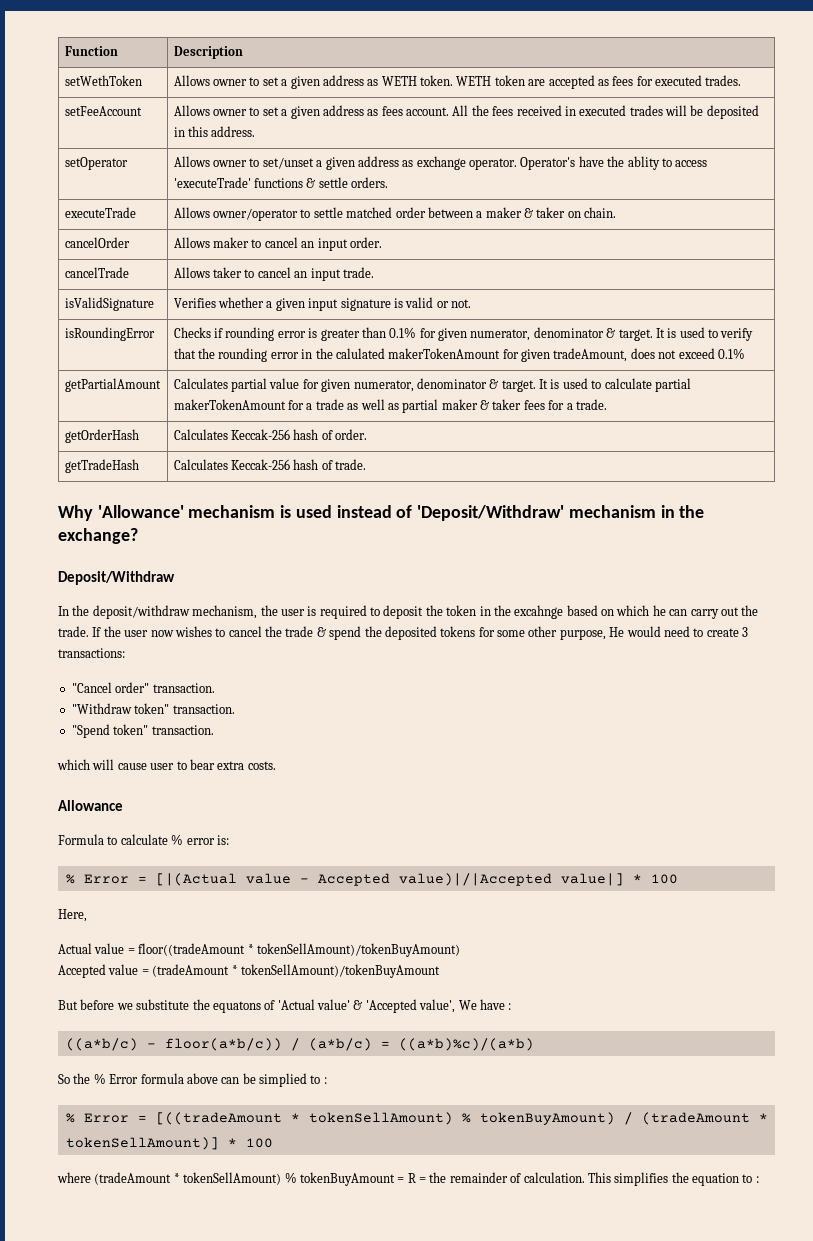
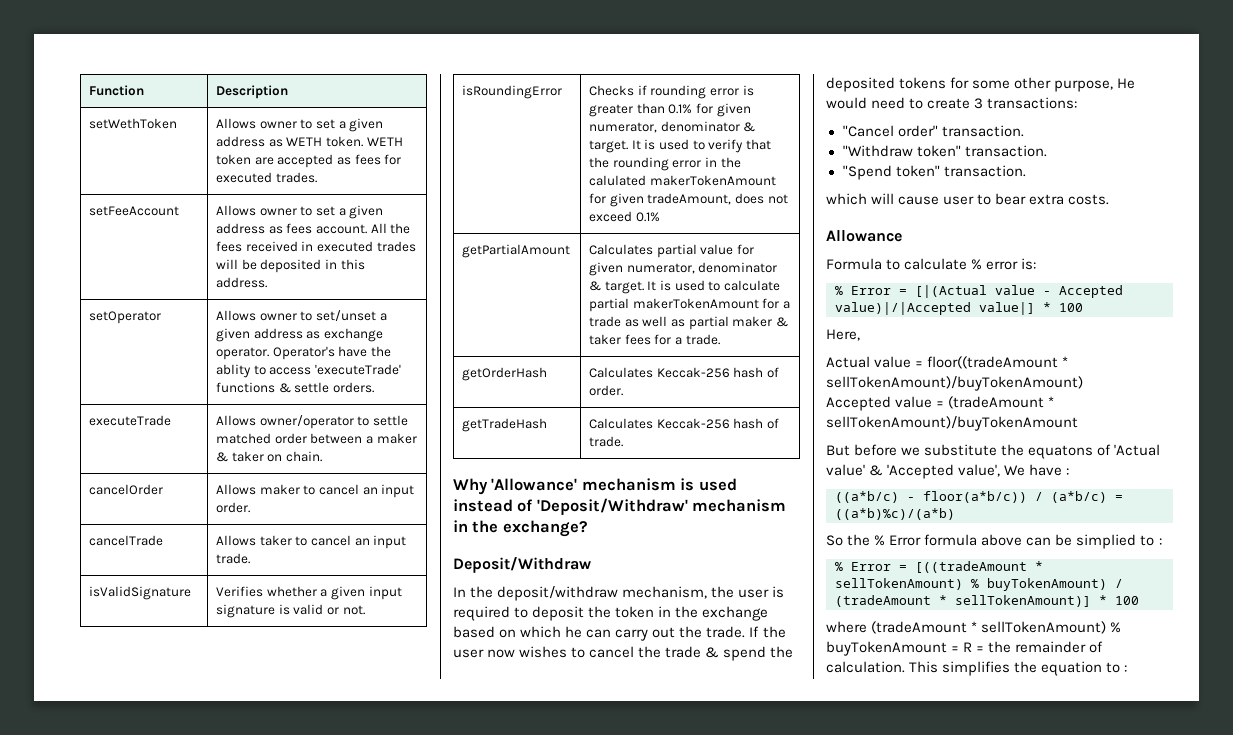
- In the deposit/withdraw mechanism, the user is required to deposit the token in the excahnge based on which he can carry out the trade.
+ In the deposit/withdraw mechanism, the user is required to deposit the token in the exchange based on which he can carry out the trade.
- Actual value = floor((tradeAmount * tokenSellAmount)/tokenBuyAmount)
+ Actual value = floor((tradeAmount * sellTokenAmount)/buyTokenAmount)
- Accepted value = (tradeAmount * tokenSellAmount)/tokenBuyAmount
+ Accepted value = (tradeAmount * sellTokenAmount)/buyTokenAmount
- % Error = [((tradeAmount * tokenSellAmount) % tokenBuyAmount) / (tradeAmount * tokenSellAmount)] * 100
+ % Error = [((tradeAmount * sellTokenAmount) % buyTokenAmount) / (tradeAmount * sellTokenAmount)] * 100
- where (tradeAmount * tokenSellAmount) % tokenBuyAmount = R = the remainder of calculation.
+ where (tradeAmount * sellTokenAmount) % buyTokenAmount = R = the remainder of calculation.

